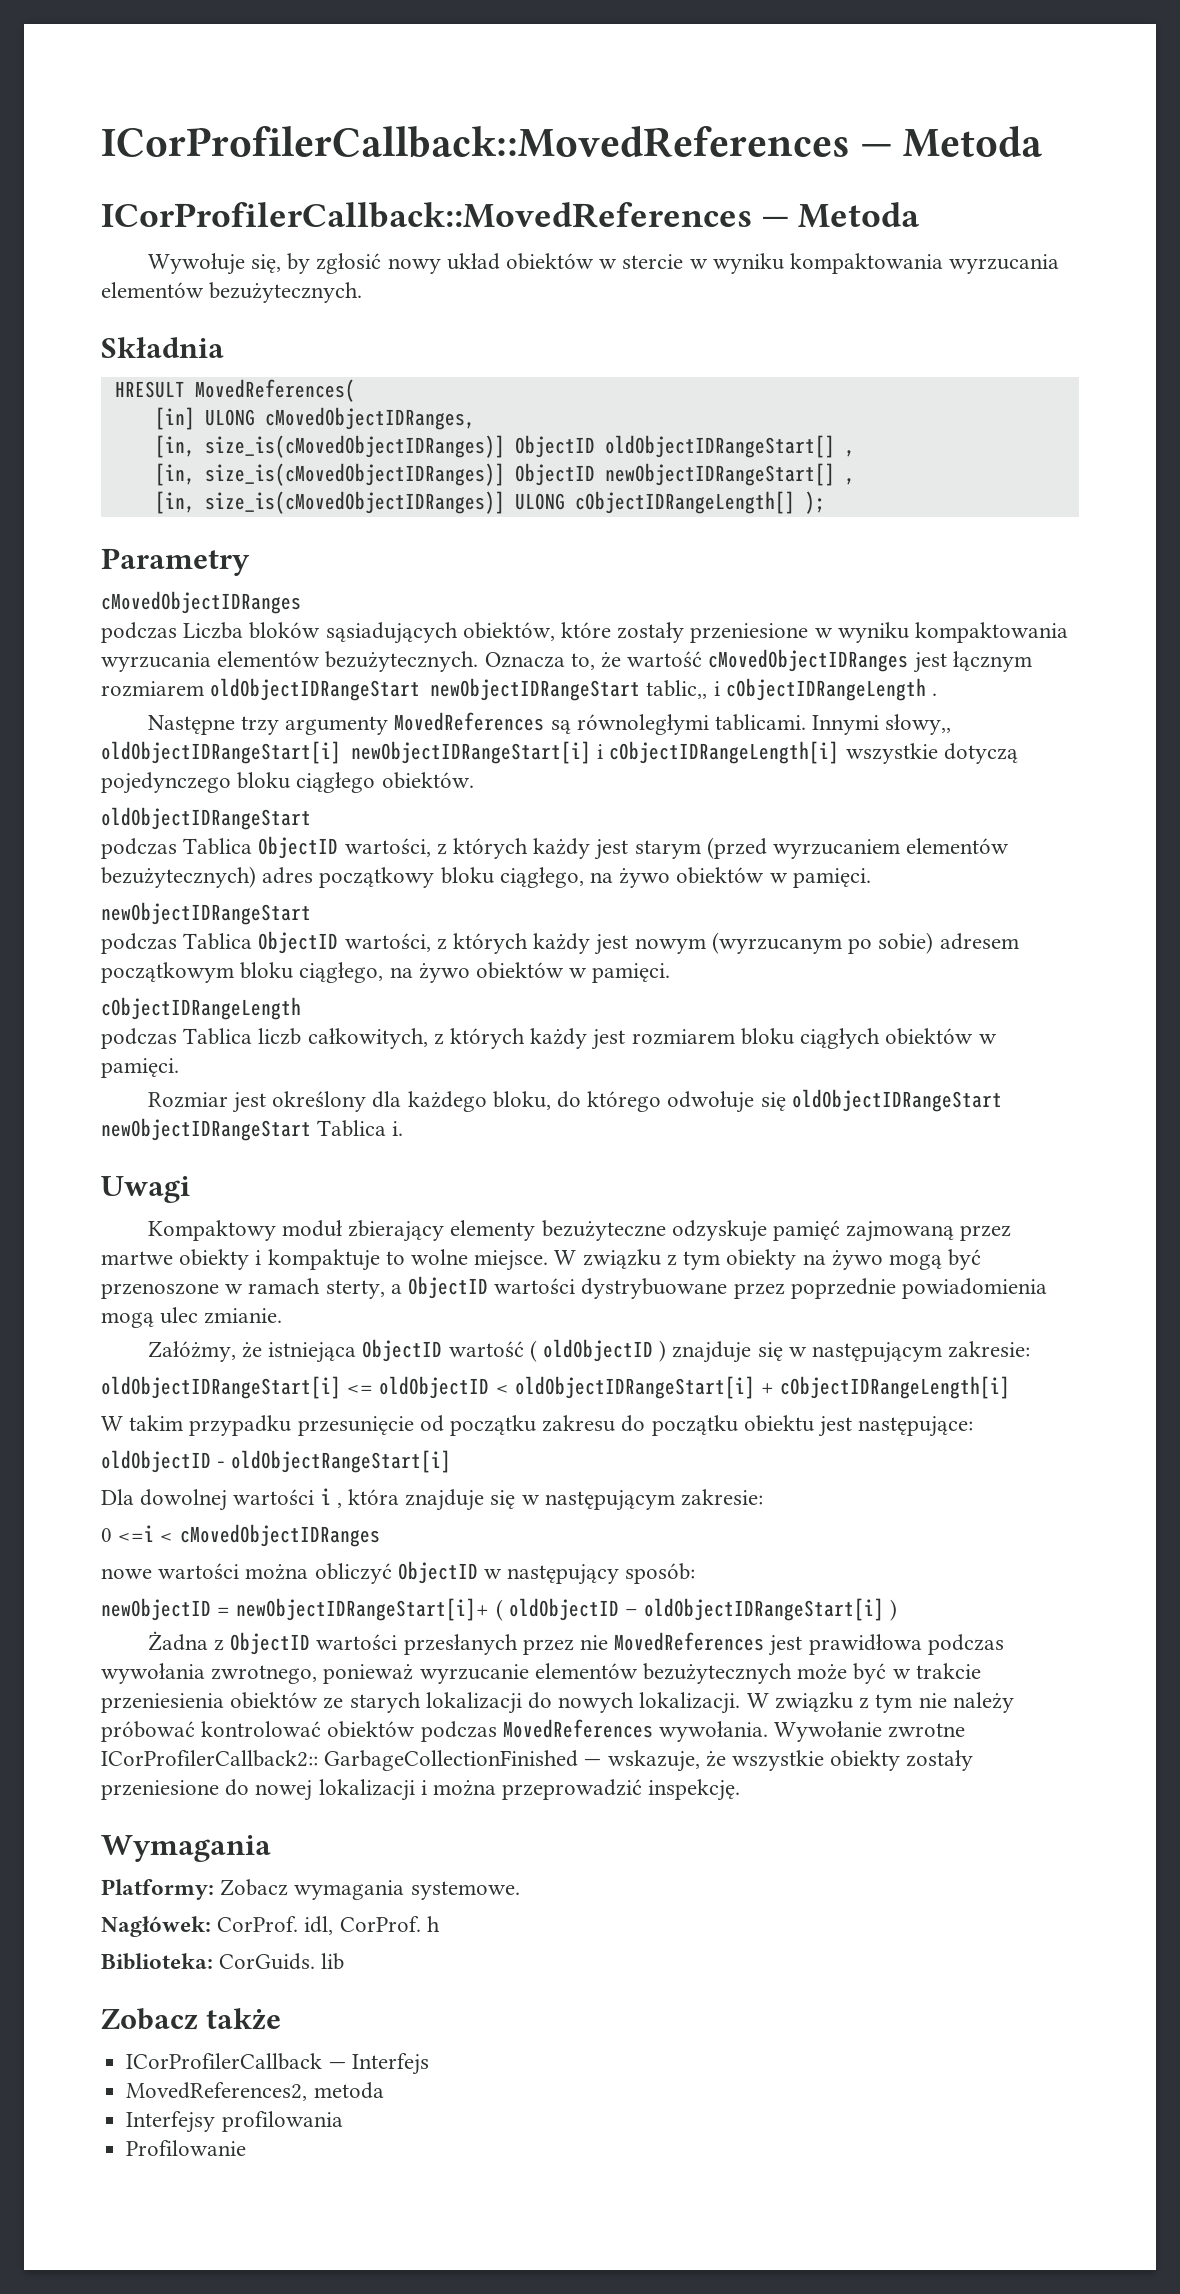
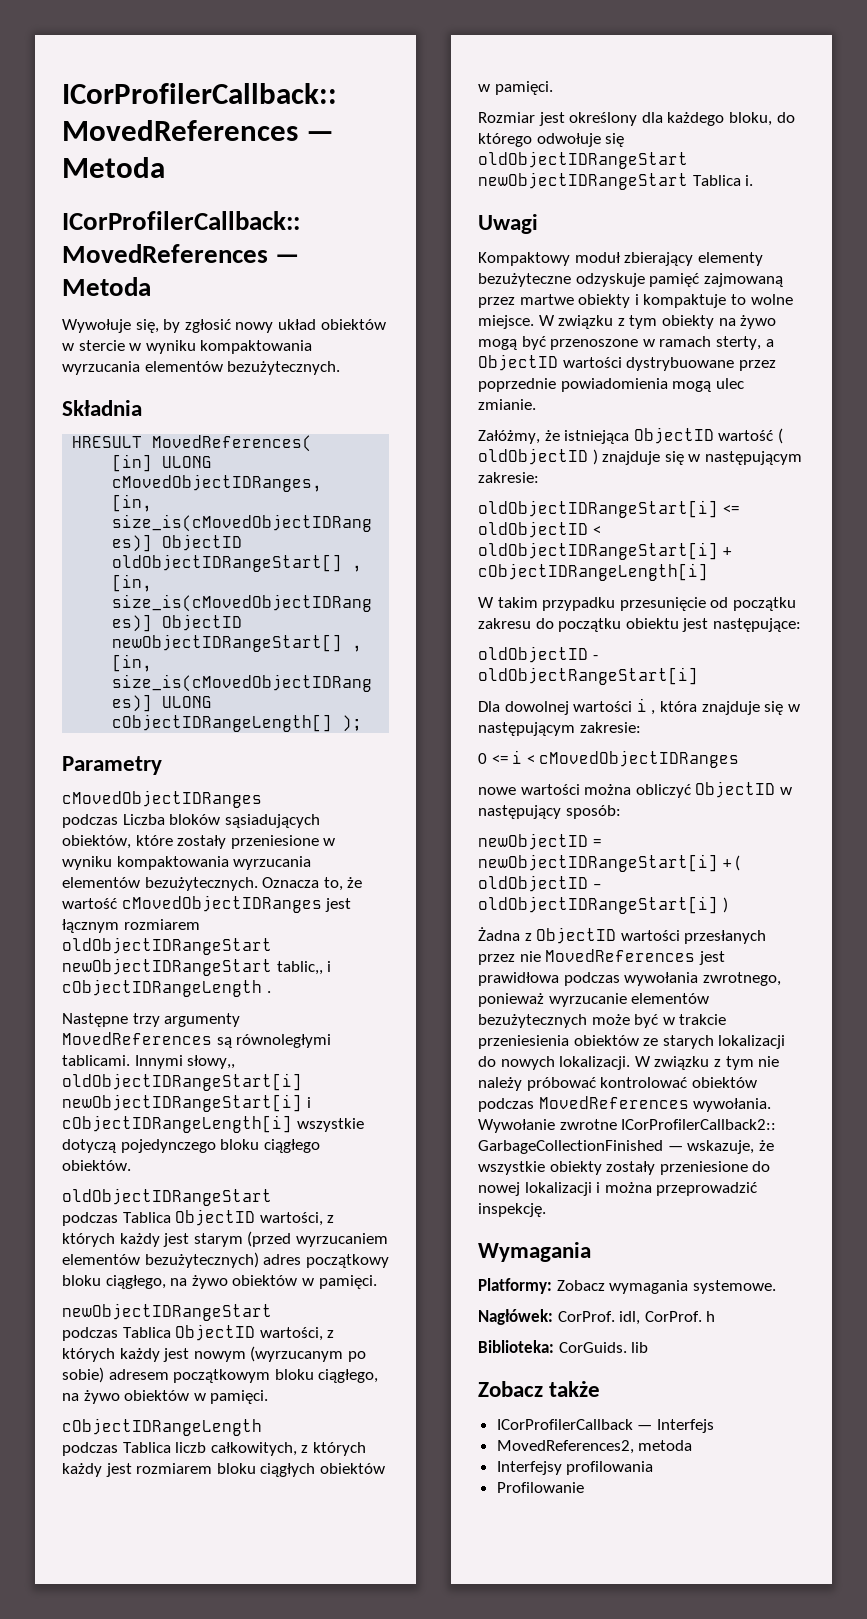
- 0 <=i < cMovedObjectIDRanges
+ 0 <= i < cMovedObjectIDRanges
- newObjectID = newObjectIDRangeStart[i]+ ( oldObjectID – oldObjectIDRangeStart[i] )
+ newObjectID = newObjectIDRangeStart[i] + ( oldObjectID – oldObjectIDRangeStart[i] )

